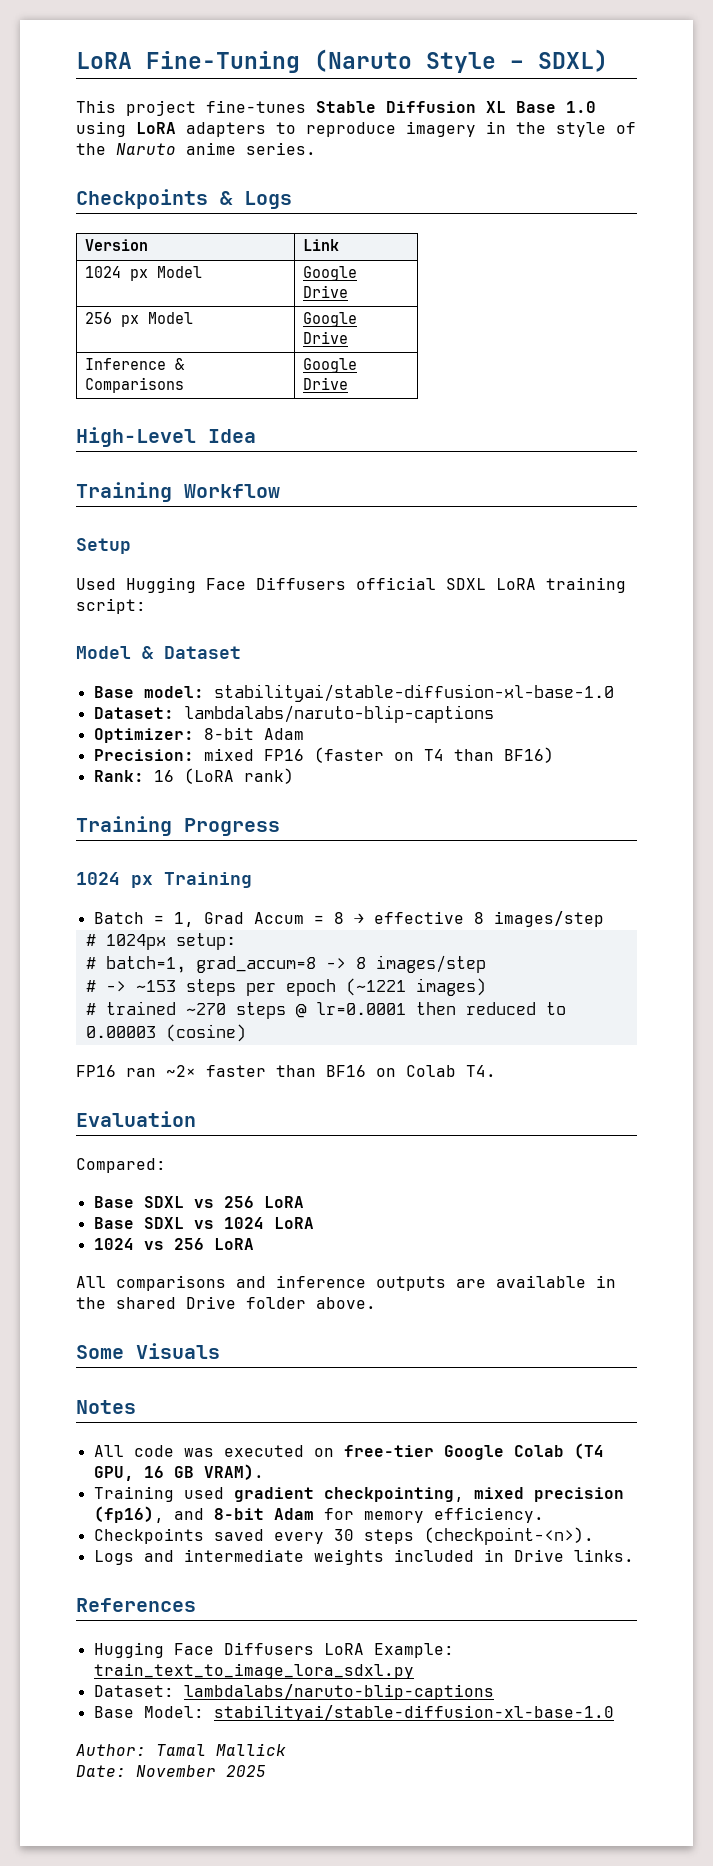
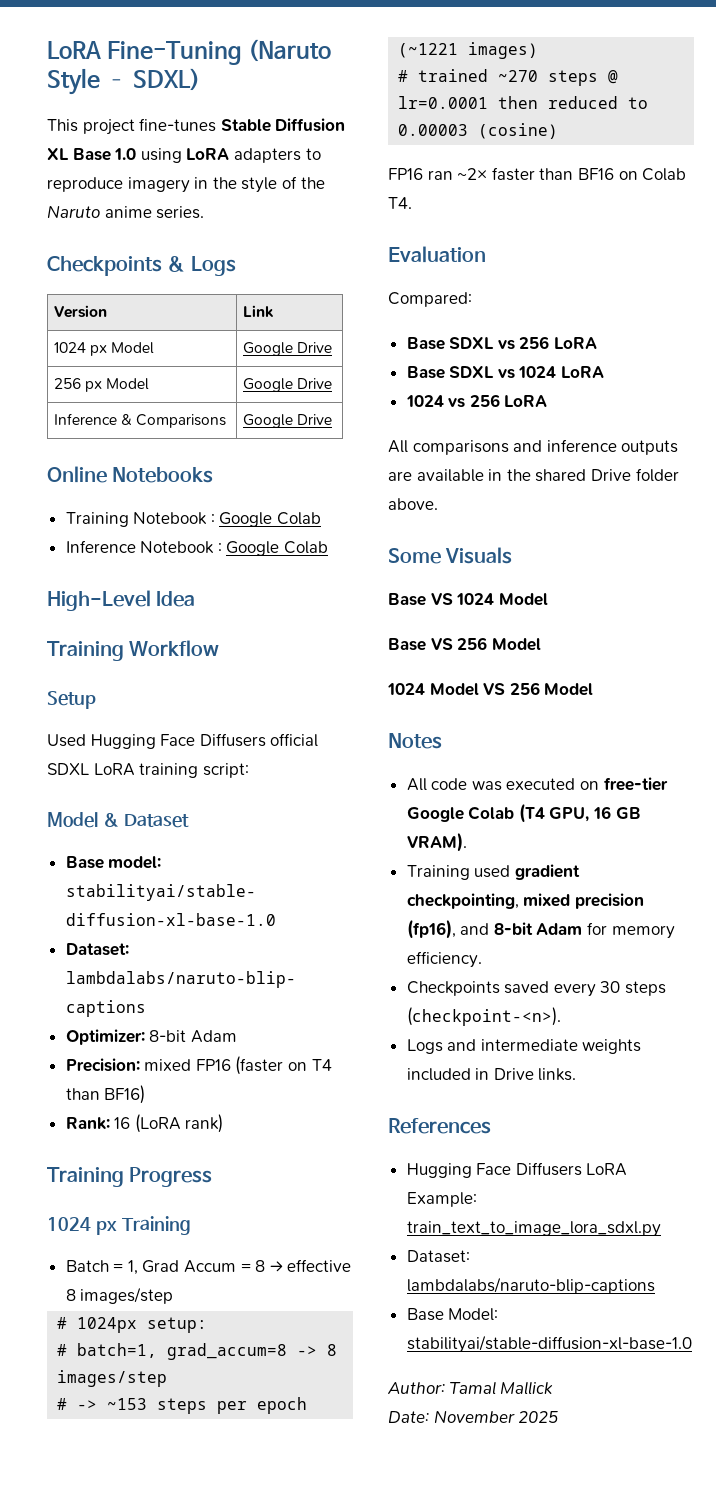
+ Online Notebooks
+ Training Notebook : Google Colab
+ Inference Notebook : Google Colab
+ Base VS 1024 Model
+ Base VS 256 Model
+ 1024 Model VS 256 Model

